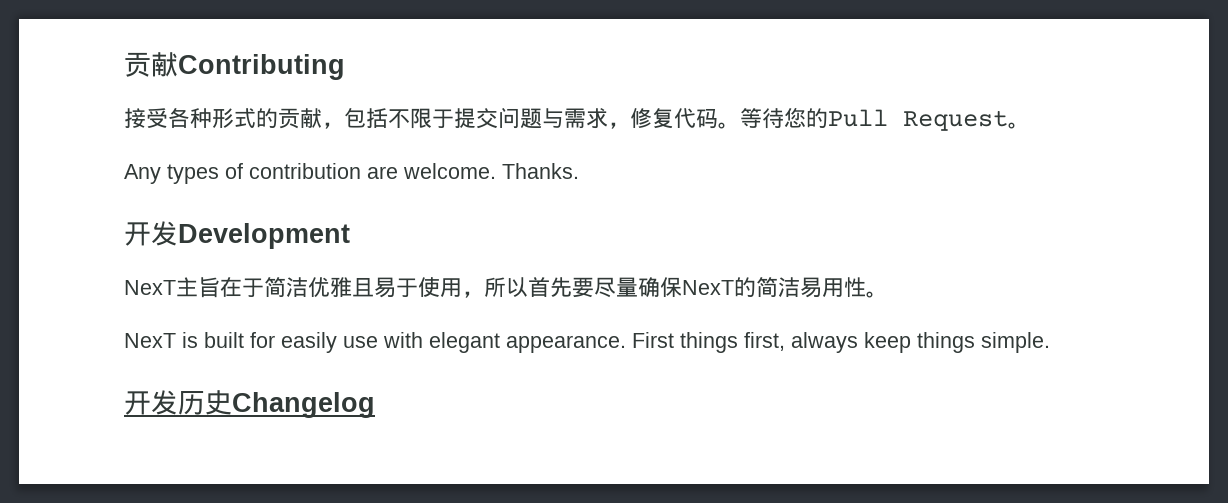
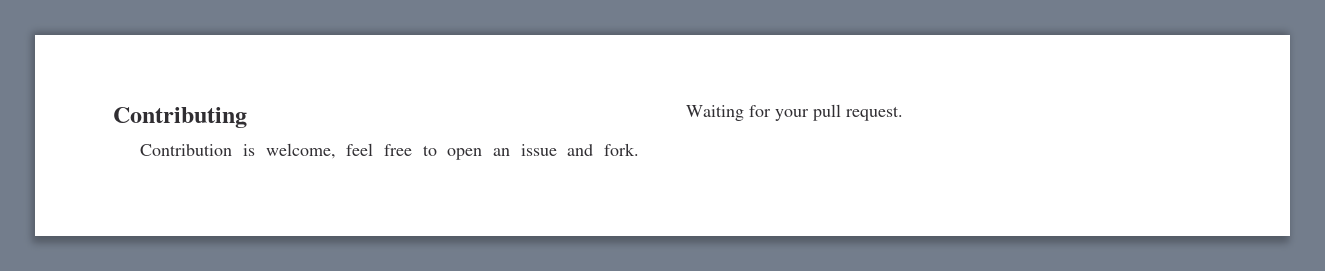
- 贡献Contributing
+ Contributing
- 接受各种形式的贡献，包括不限于提交问题与需求，修复代码。等待您的Pull Request。
- Any types of contribution are welcome. Thanks.
- 开发Development
- NexT主旨在于简洁优雅且易于使用，所以首先要尽量确保NexT的简洁易用性。
- NexT is built for easily use with elegant appearance. First things first, always keep things simple.
- 开发历史Changelog
+ Contribution is welcome, feel free to open an issue and fork. Waiting for your pull request.

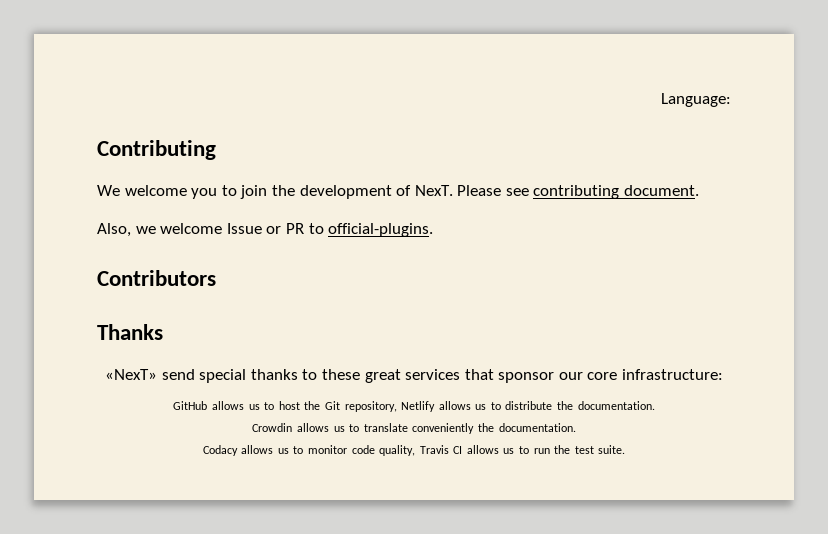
+ Language:
- Contribution is welcome, feel free to open an issue and fork. Waiting for your pull request.
+ We welcome you to join the development of NexT. Please see contributing document.
+ Also, we welcome Issue or PR to official-plugins.
+ Contributors
+ Thanks
+ «NexT» send special thanks to these great services that sponsor our core infrastructure:
+ GitHub allows us to host the Git repository, Netlify allows us to distribute the documentation.
+ Crowdin allows us to translate conveniently the documentation.
+ Codacy allows us to monitor code quality, Travis CI allows us to run the test suite.

